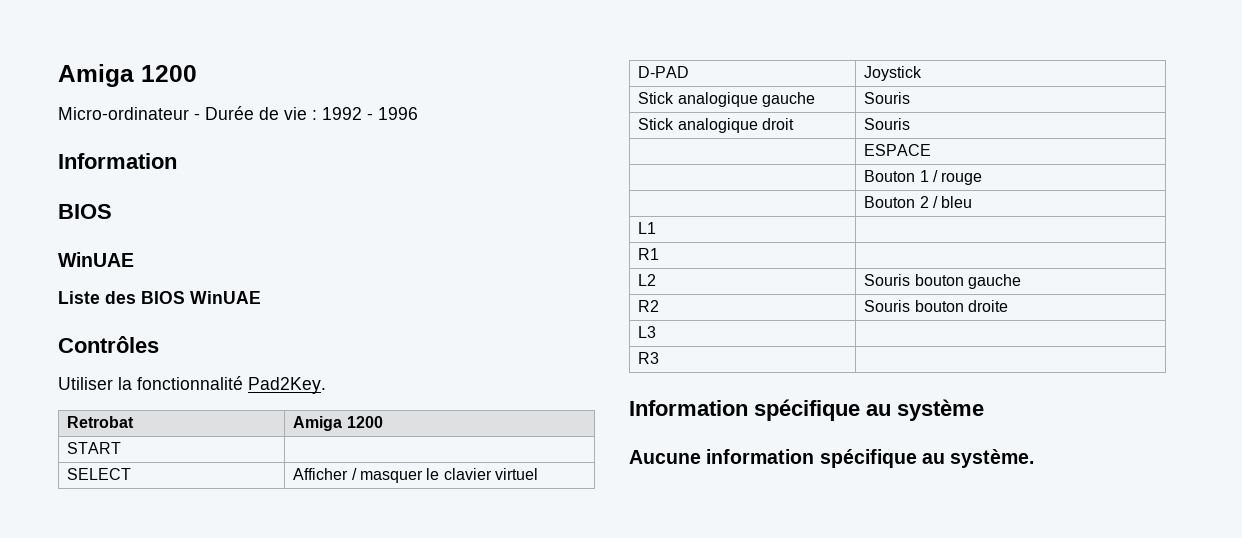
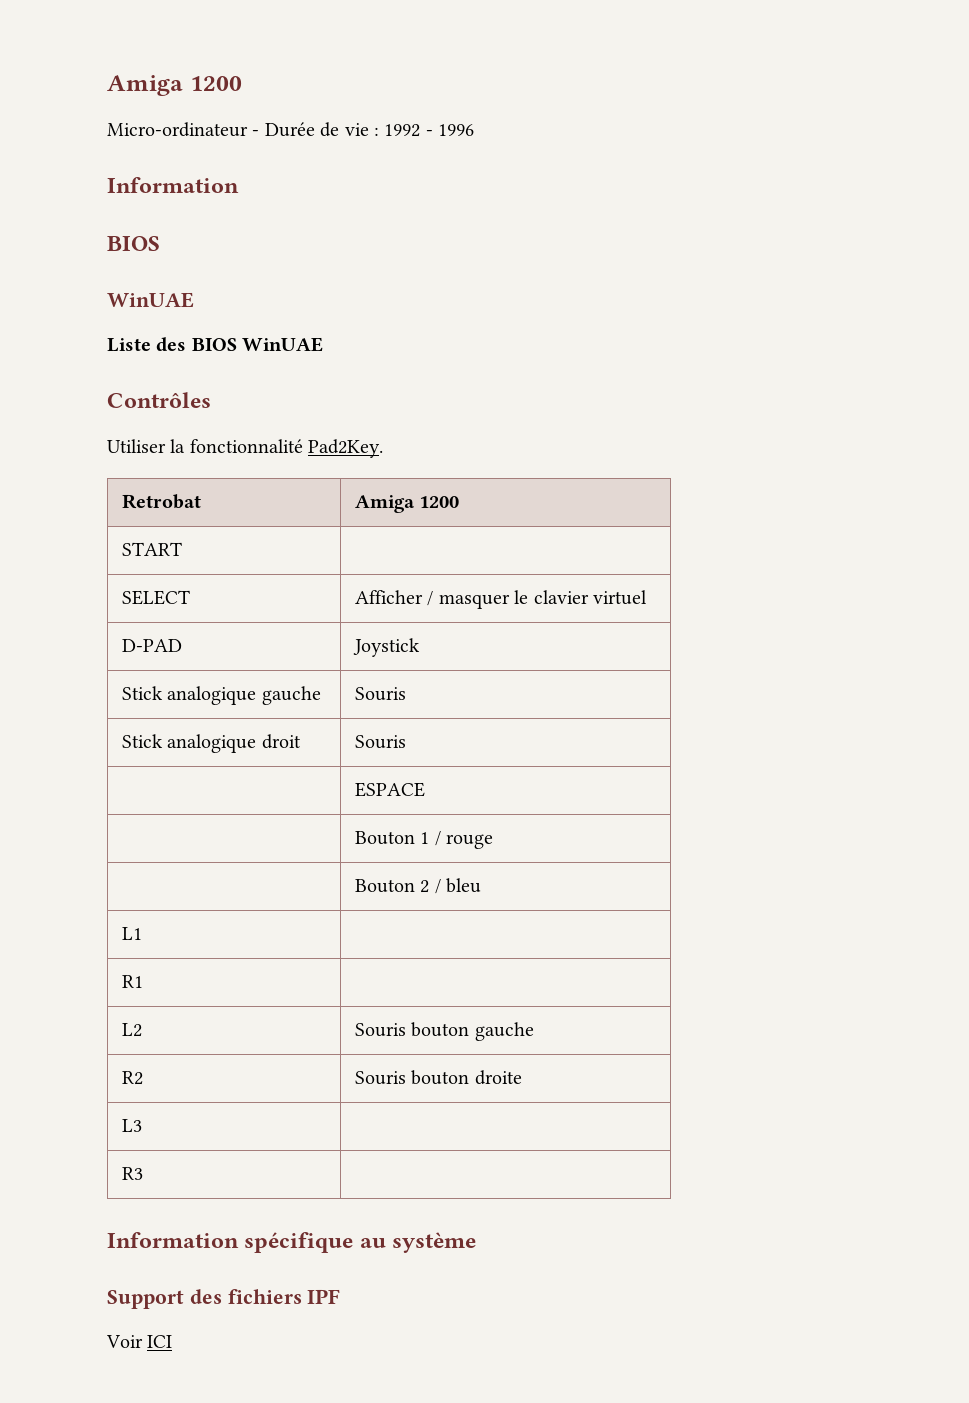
- Aucune information spécifique au système.
+ Support des fichiers IPF
+ Voir ICI

